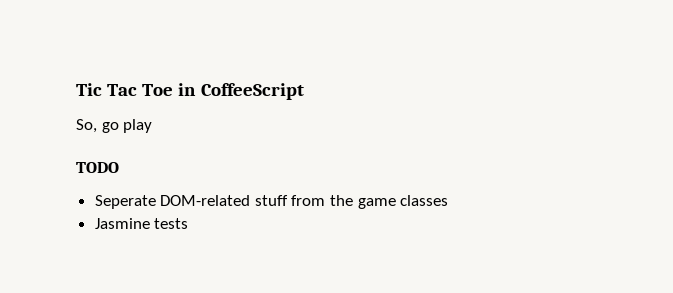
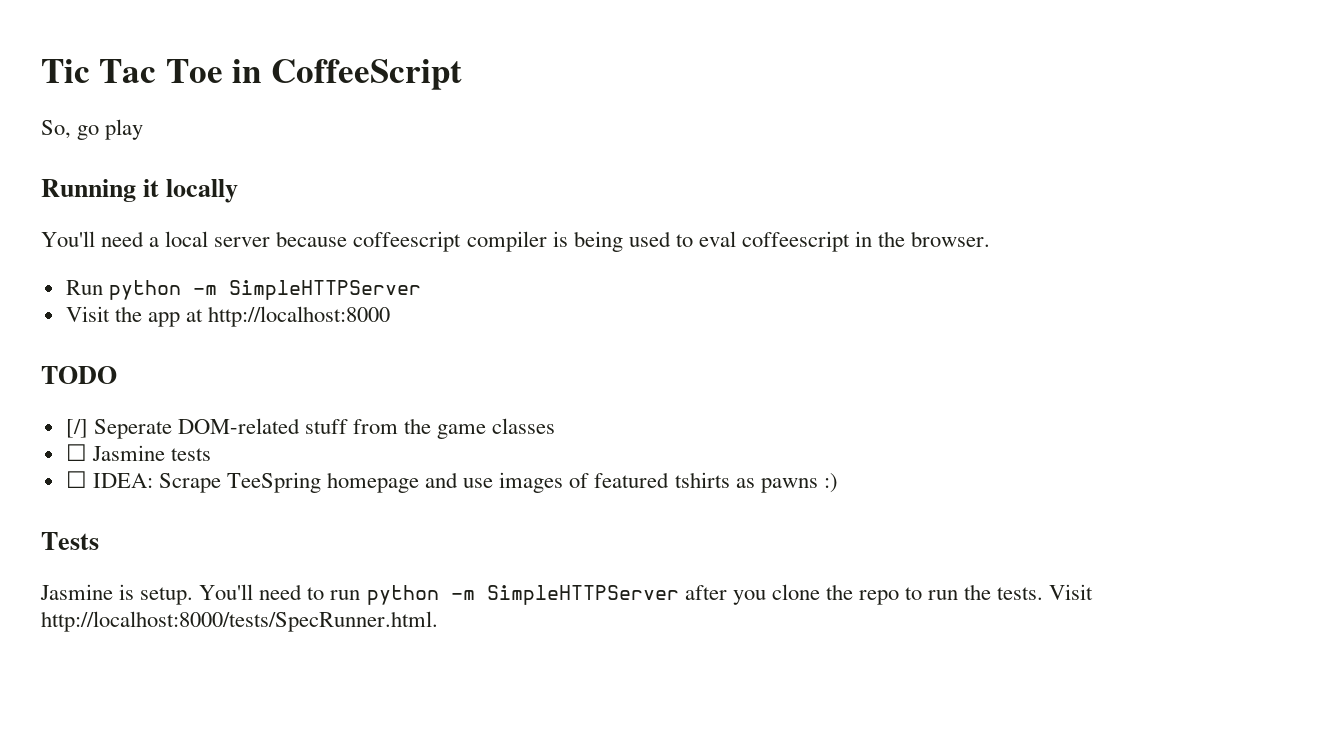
+ Running it locally
+ You'll need a local server because coffeescript compiler is being used to eval coffeescript in the browser.
+ Run python -m SimpleHTTPServer
+ Visit the app at http://localhost:8000
- Seperate DOM-related stuff from the game classes
+ [/] Seperate DOM-related stuff from the game classes
- Jasmine tests
+ ☐ Jasmine tests
+ ☐ IDEA: Scrape TeeSpring homepage and use images of featured tshirts as pawns :)
+ Tests
+ Jasmine is setup. You'll need to run python -m SimpleHTTPServer after you clone the repo to run the tests. Visit http://localhost:8000/tests/SpecRunner.html.

